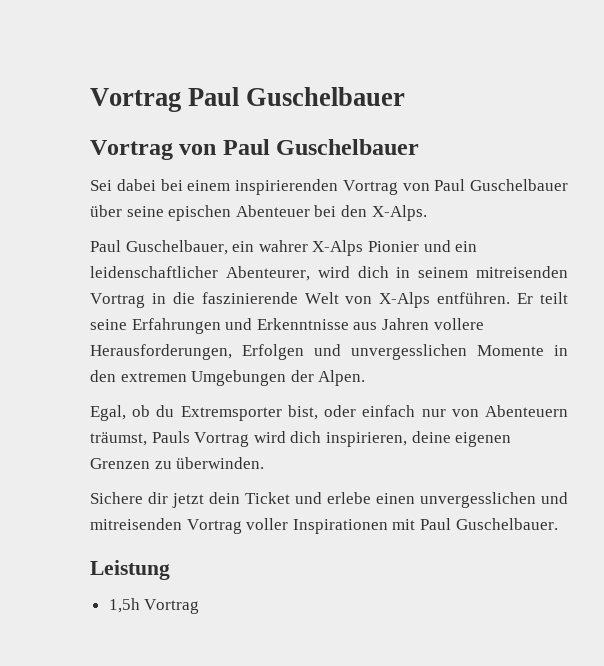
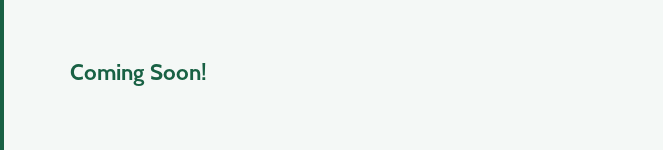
- Vortrag Paul Guschelbauer
- Vortrag von Paul Guschelbauer
- Sei dabei bei einem inspirierenden Vortrag von Paul Guschelbauer über seine epischen Abenteuer bei den X-Alps.
- Paul Guschelbauer, ein wahrer X-Alps Pionier und ein leidenschaftlicher Abenteurer, wird dich in seinem mitreisenden Vortrag in die faszinierende Welt von X-Alps entführen. Er teilt seine Erfahrungen und Erkenntnisse aus Jahren vollere Herausforderungen, Erfolgen und unvergesslichen Momente in den extremen Umgebungen der Alpen.
- Egal, ob du Extremsporter bist, oder einfach nur von Abenteuern träumst, Pauls Vortrag wird dich inspirieren, deine eigenen Grenzen zu überwinden.
- Sichere dir jetzt dein Ticket und erlebe einen unvergesslichen und mitreisenden Vortrag voller Inspirationen mit Paul Guschelbauer.
- Leistung
- 1,5h Vortrag
+ Coming Soon!

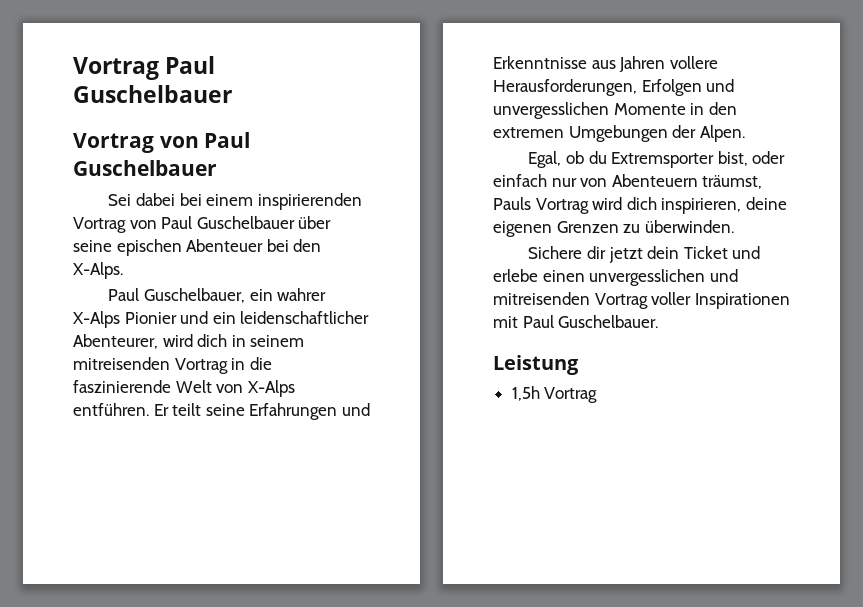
- Coming Soon!
+ Vortrag Paul Guschelbauer
+ Vortrag von Paul Guschelbauer
+ Sei dabei bei einem inspirierenden Vortrag von Paul Guschelbauer über seine epischen Abenteuer bei den X-Alps.
+ Paul Guschelbauer, ein wahrer X-Alps Pionier und ein leidenschaftlicher Abenteurer, wird dich in seinem mitreisenden Vortrag in die faszinierende Welt von X-Alps entführen. Er teilt seine Erfahrungen und Erkenntnisse aus Jahren vollere Herausforderungen, Erfolgen und unvergesslichen Momente in den extremen Umgebungen der Alpen.
+ Egal, ob du Extremsporter bist, oder einfach nur von Abenteuern träumst, Pauls Vortrag wird dich inspirieren, deine eigenen Grenzen zu überwinden.
+ Sichere dir jetzt dein Ticket und erlebe einen unvergesslichen und mitreisenden Vortrag voller Inspirationen mit Paul Guschelbauer.
+ Leistung
+ 1,5h Vortrag

